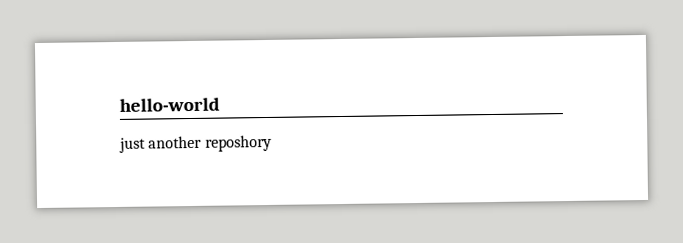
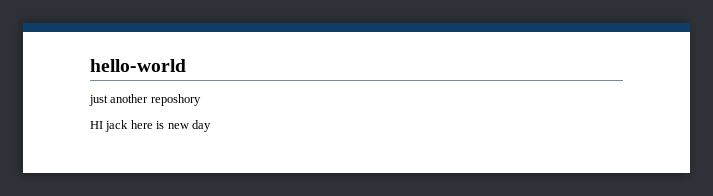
+ HI jack here is new day

